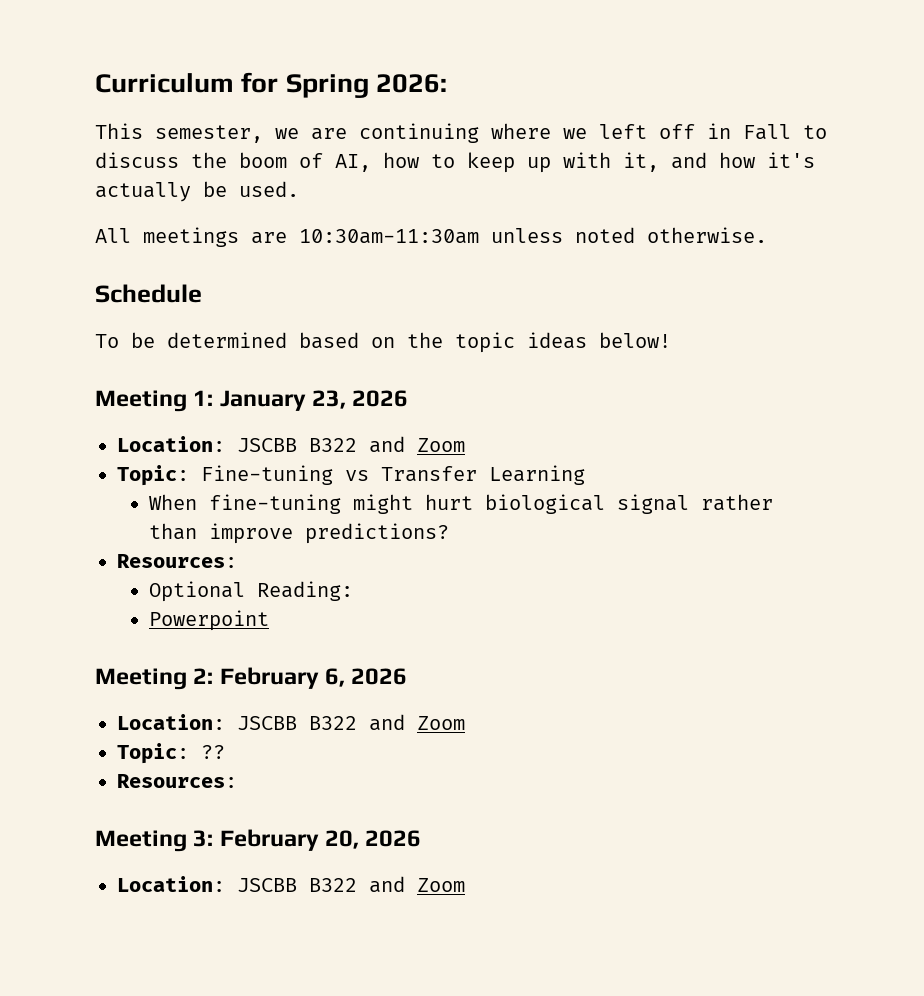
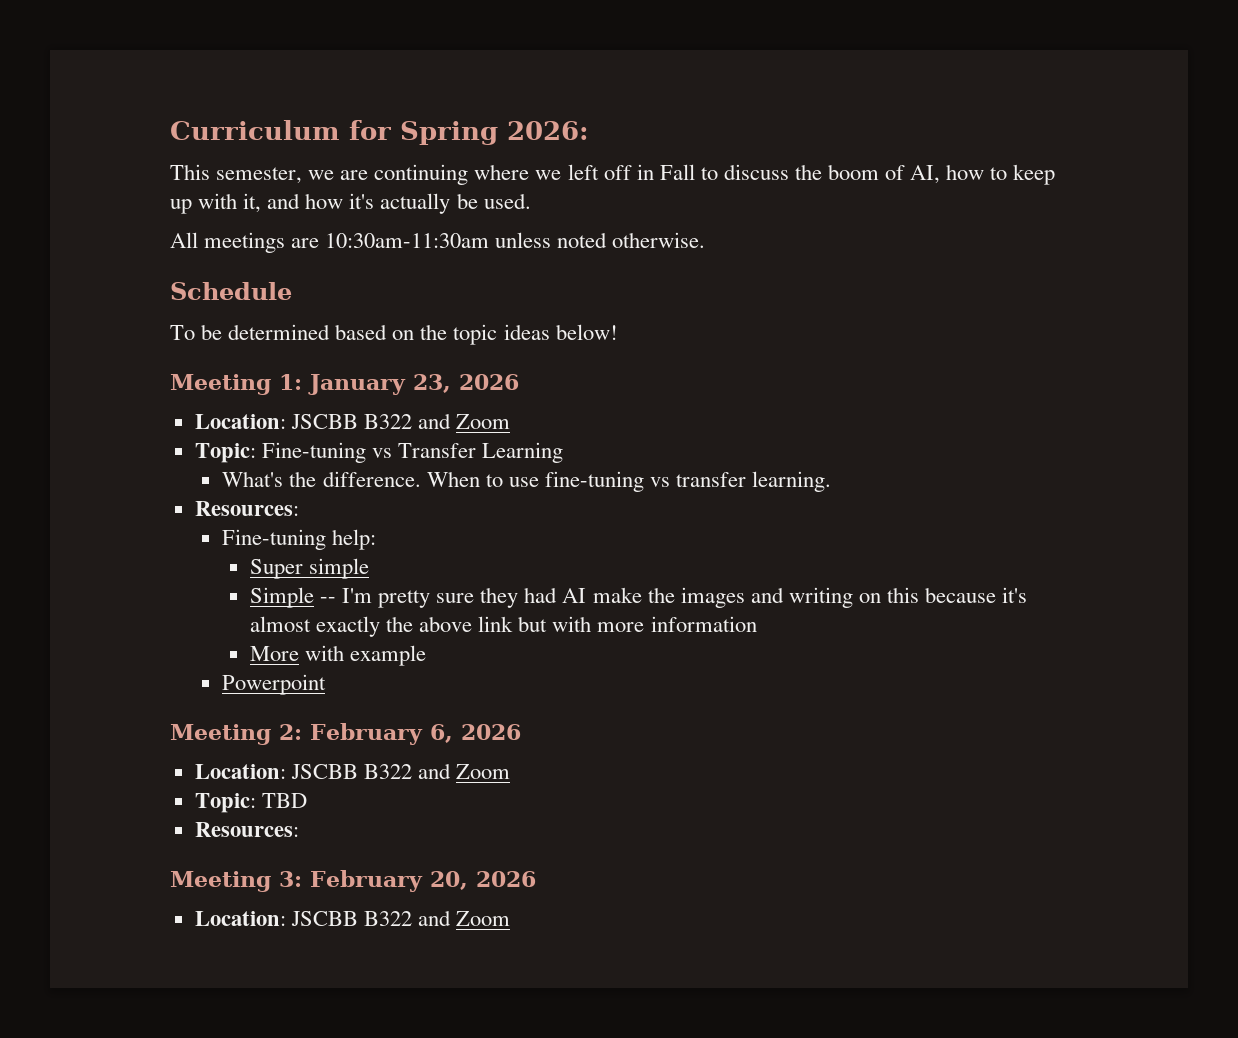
- When fine-tuning might hurt biological signal rather than improve predictions?
+ What's the difference. When to use fine-tuning vs transfer learning.
  Resources:
- Optional Reading:
+ Fine-tuning help:
+ Super simple
+ Simple -- I'm pretty sure they had AI make the images and writing on this because it's almost exactly the above link but with more information
+ More with example
- Topic: ??
+ Topic: TBD

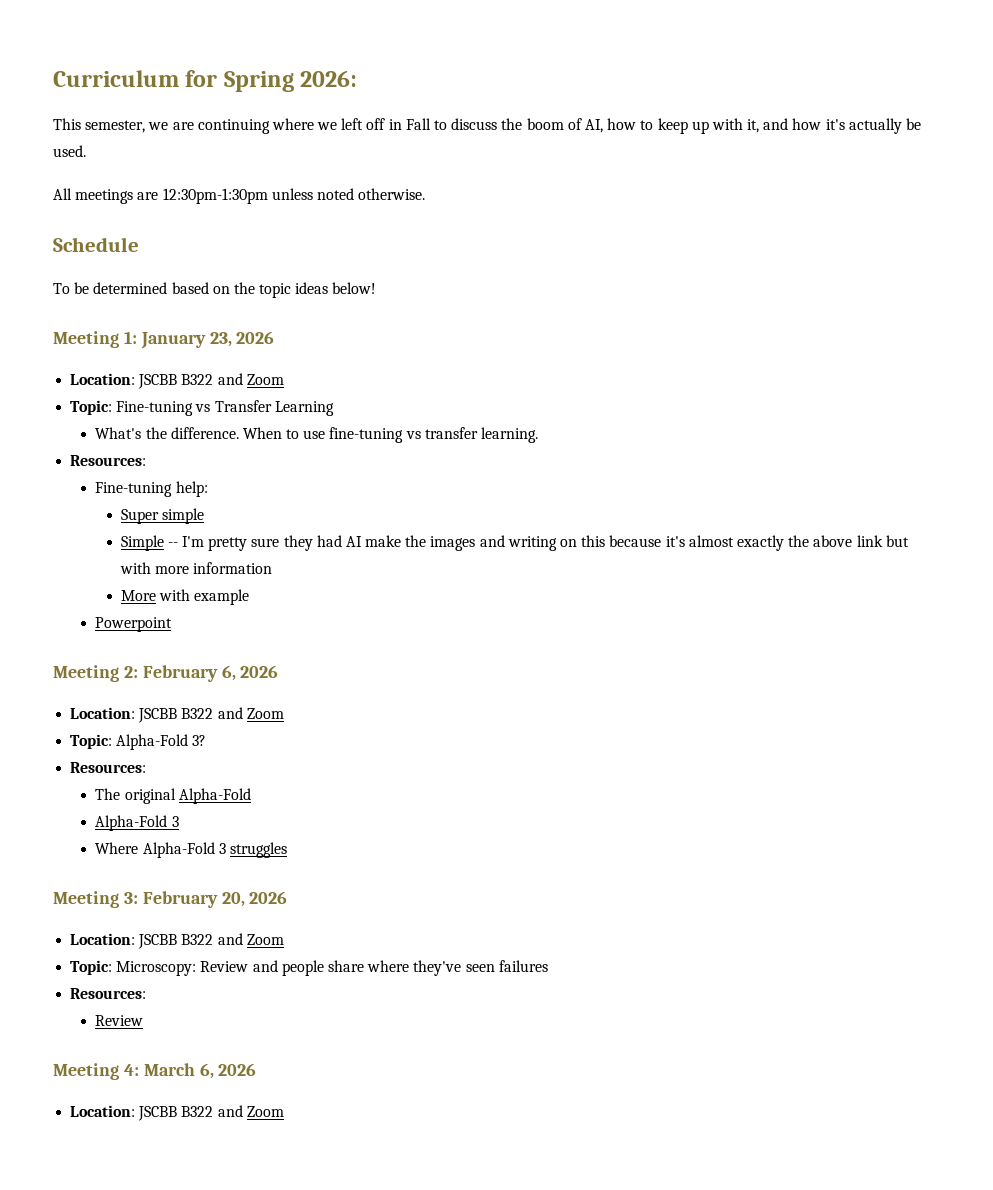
- All meetings are 10:30am-11:30am unless noted otherwise.
+ All meetings are 12:30pm-1:30pm unless noted otherwise.
- Topic: TBD
+ Topic: Alpha-Fold 3?
  Resources:
+ The original Alpha-Fold
+ Alpha-Fold 3
+ Where Alpha-Fold 3 struggles
+ Topic: Microscopy: Review and people share where they've seen failures
+ Resources:
+ Review
+ Meeting 4: March 6, 2026
+ Location: JSCBB B322 and Zoom

